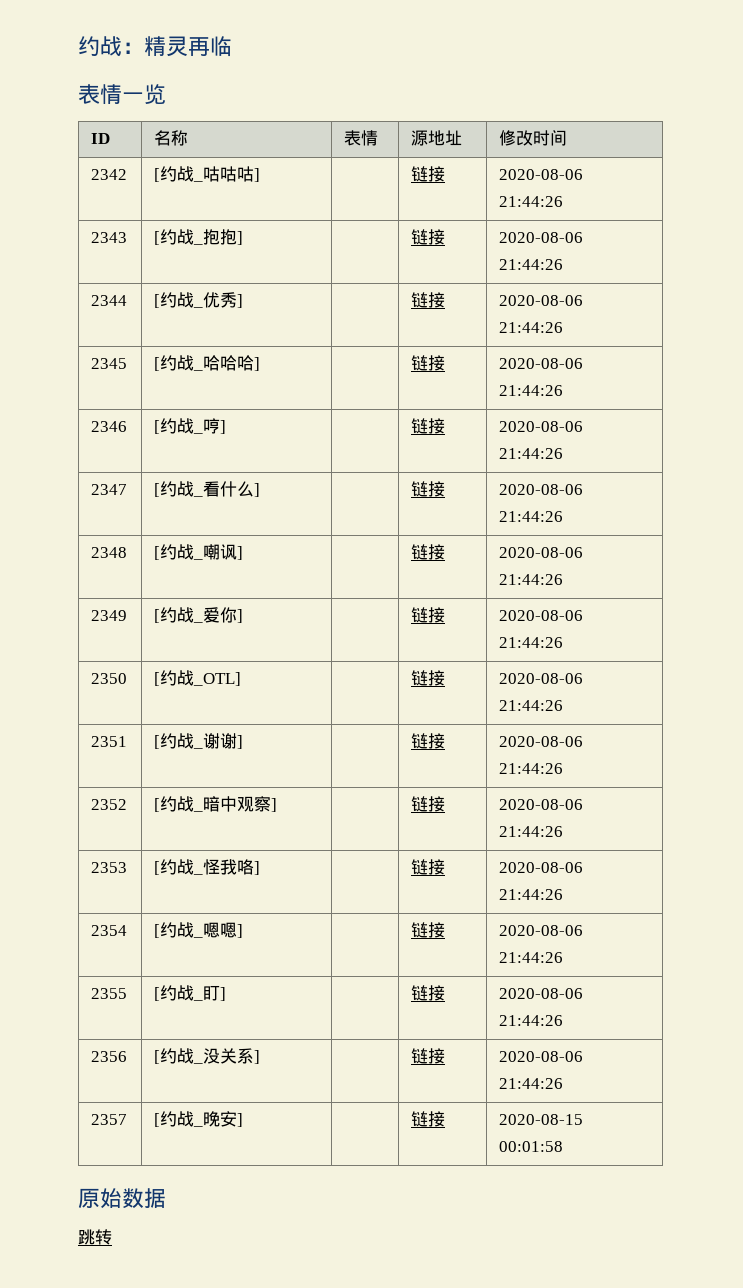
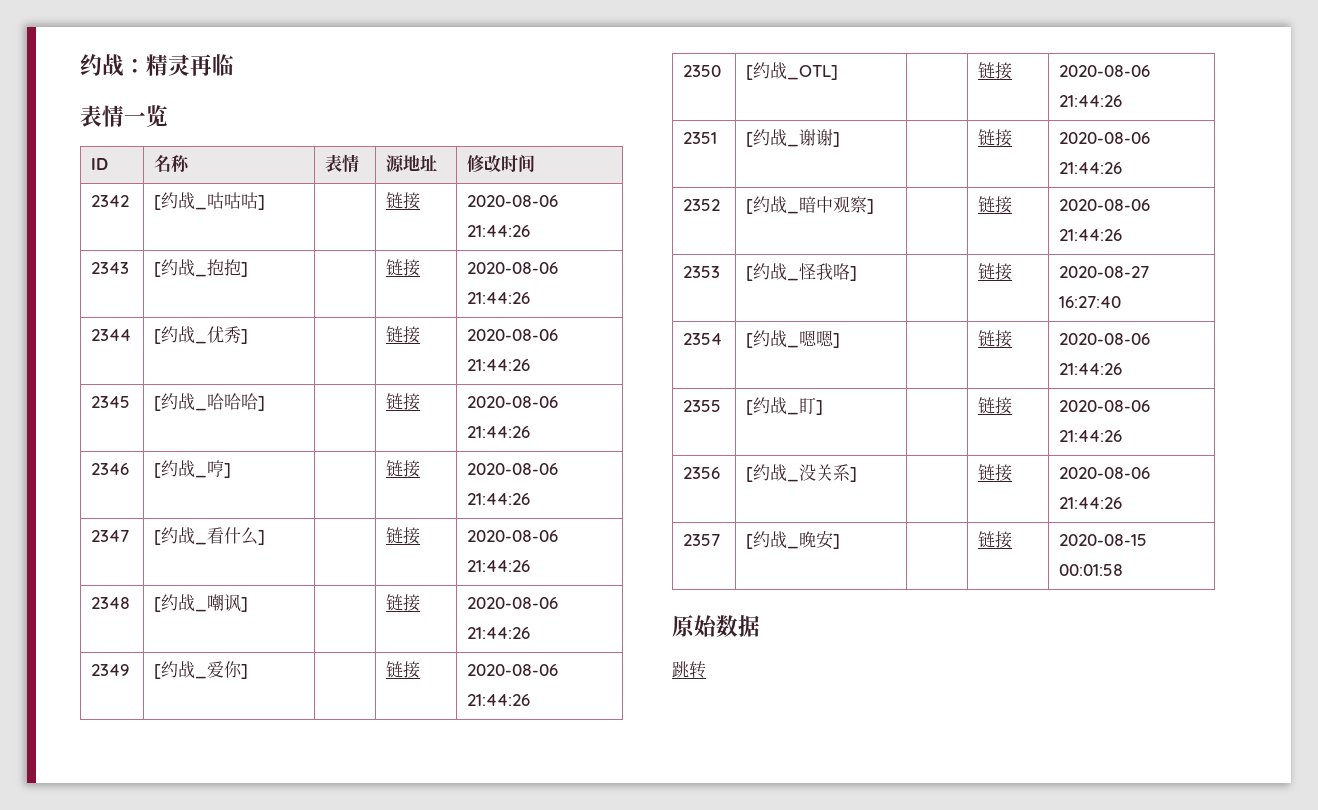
- 2353 | [约战_怪我咯] | | 链接 | 2020-08-06 21:44:26
+ 2353 | [约战_怪我咯] | | 链接 | 2020-08-27 16:27:40

